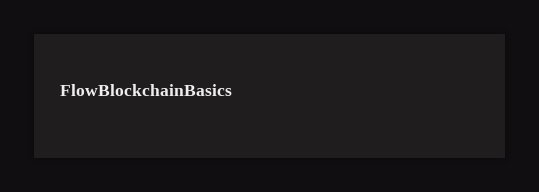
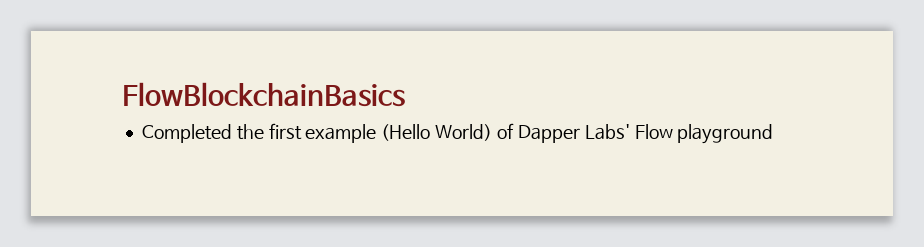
+ Completed the first example (Hello World) of Dapper Labs' Flow playground

